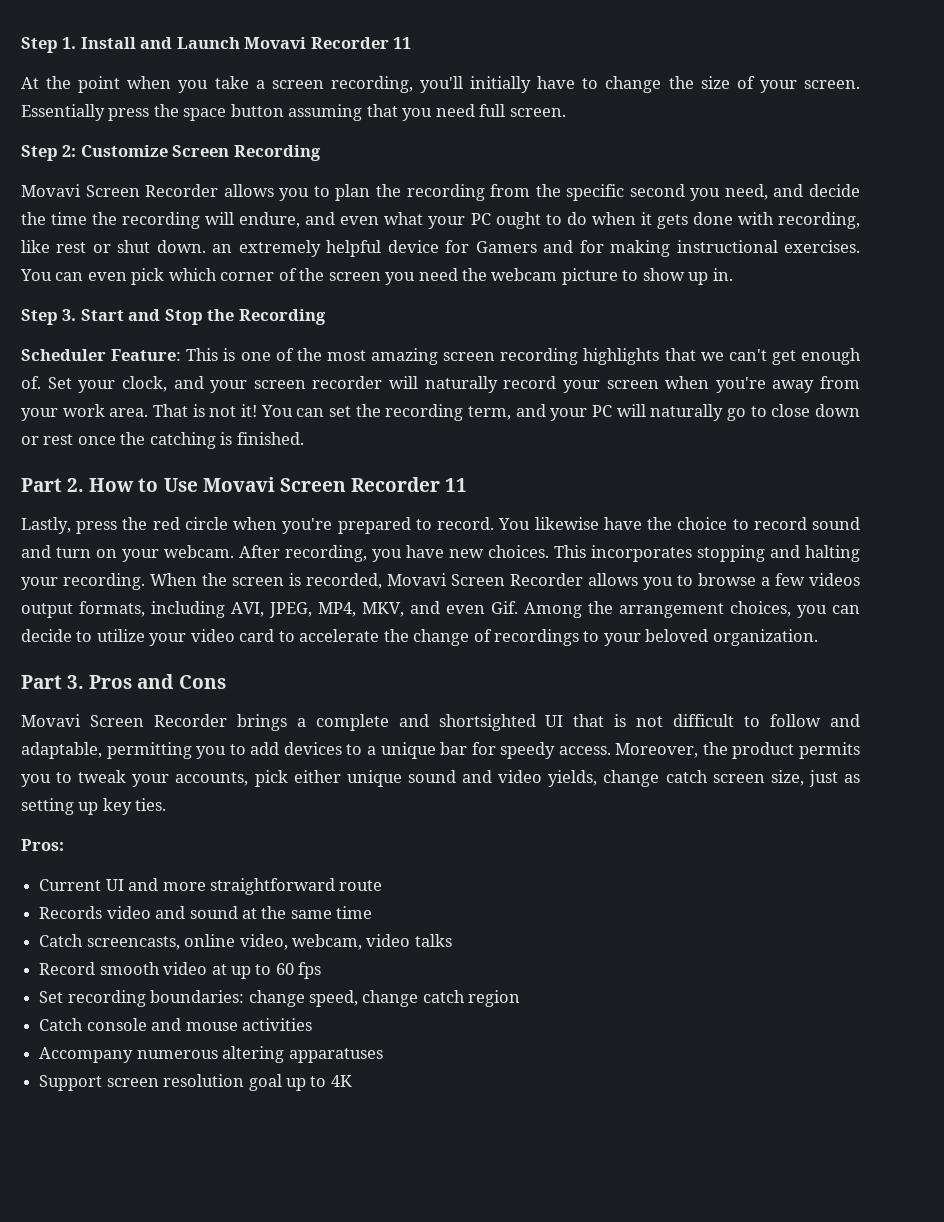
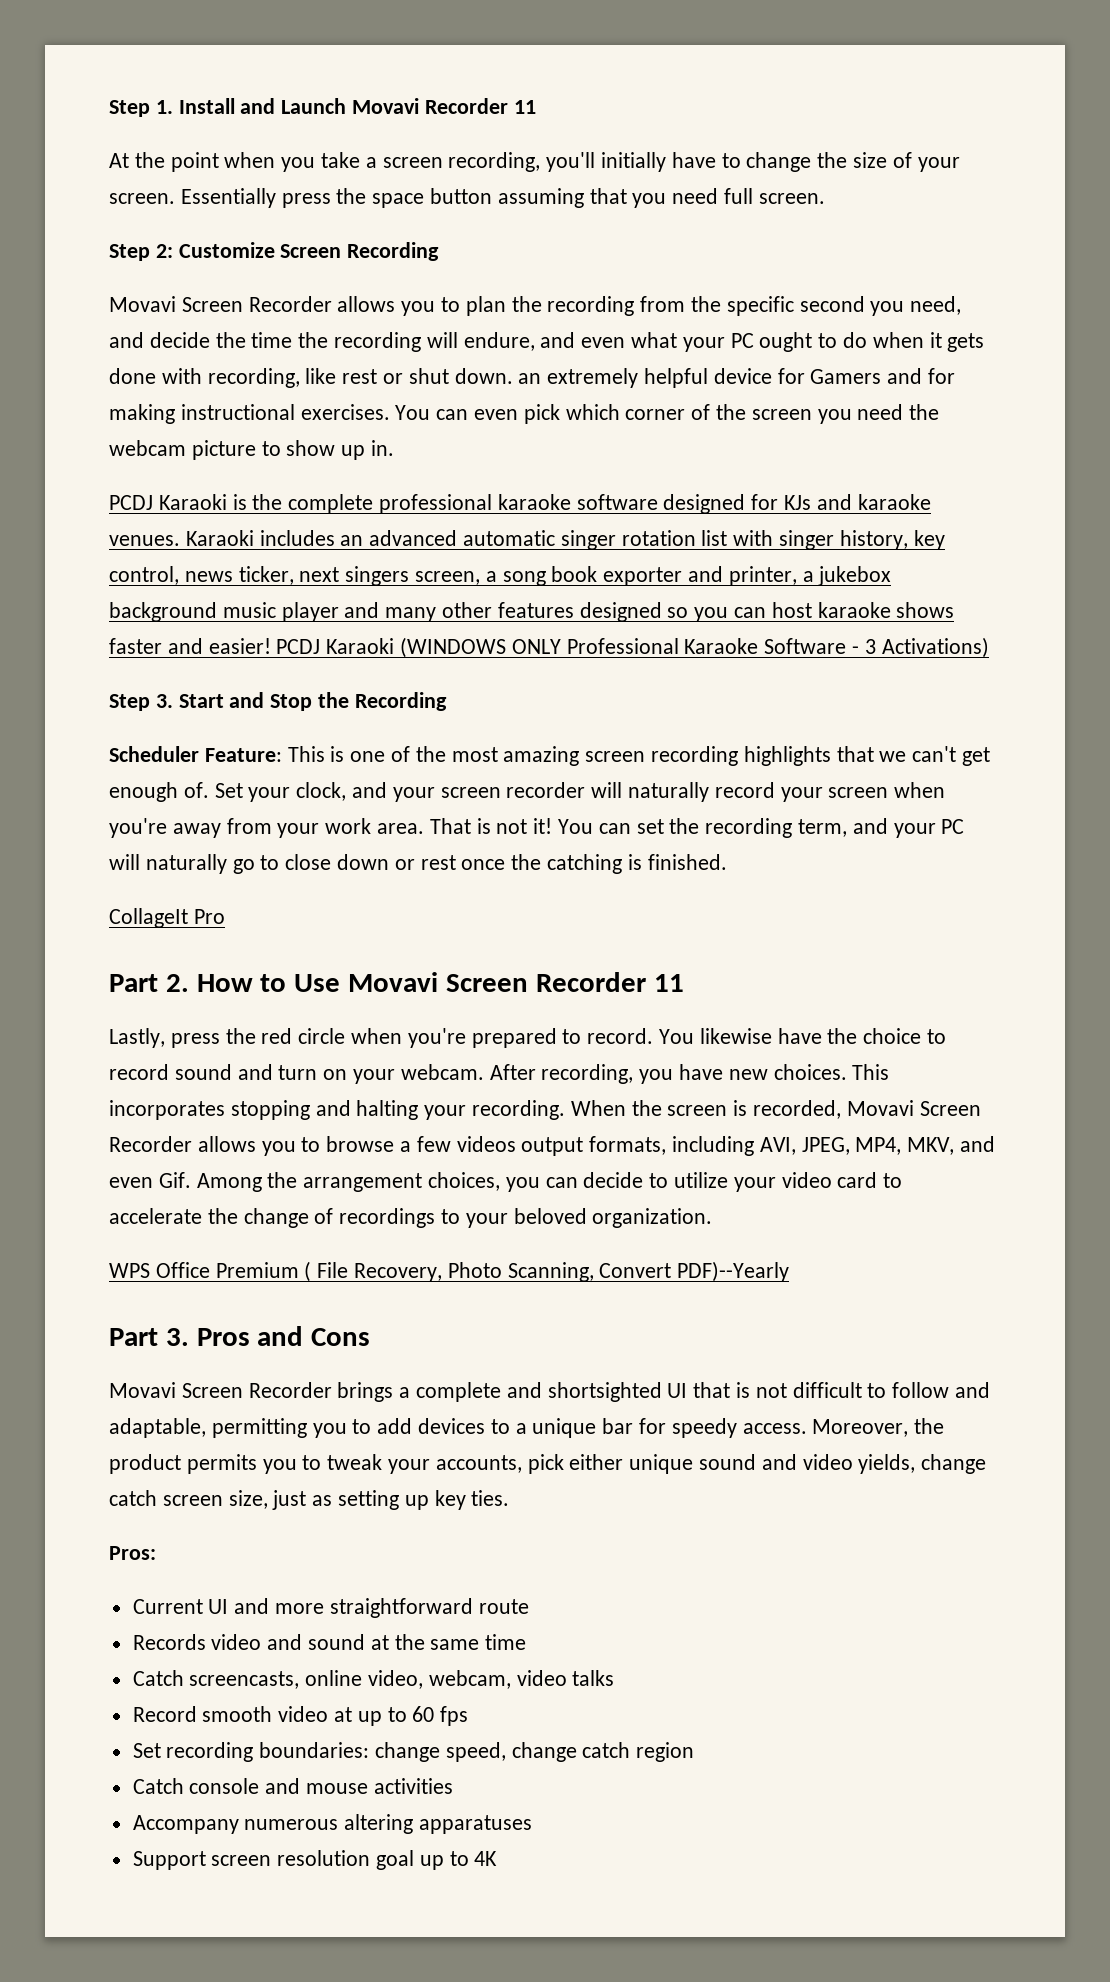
+ PCDJ Karaoki is the complete professional karaoke software designed for KJs and karaoke venues. Karaoki includes an advanced automatic singer rotation list with singer history, key control, news ticker, next singers screen, a song book exporter and printer, a jukebox background music player and many other features designed so you can host karaoke shows faster and easier! PCDJ Karaoki (WINDOWS ONLY Professional Karaoke Software - 3 Activations)
+ CollageIt Pro
+ WPS Office Premium ( File Recovery, Photo Scanning, Convert PDF)--Yearly

